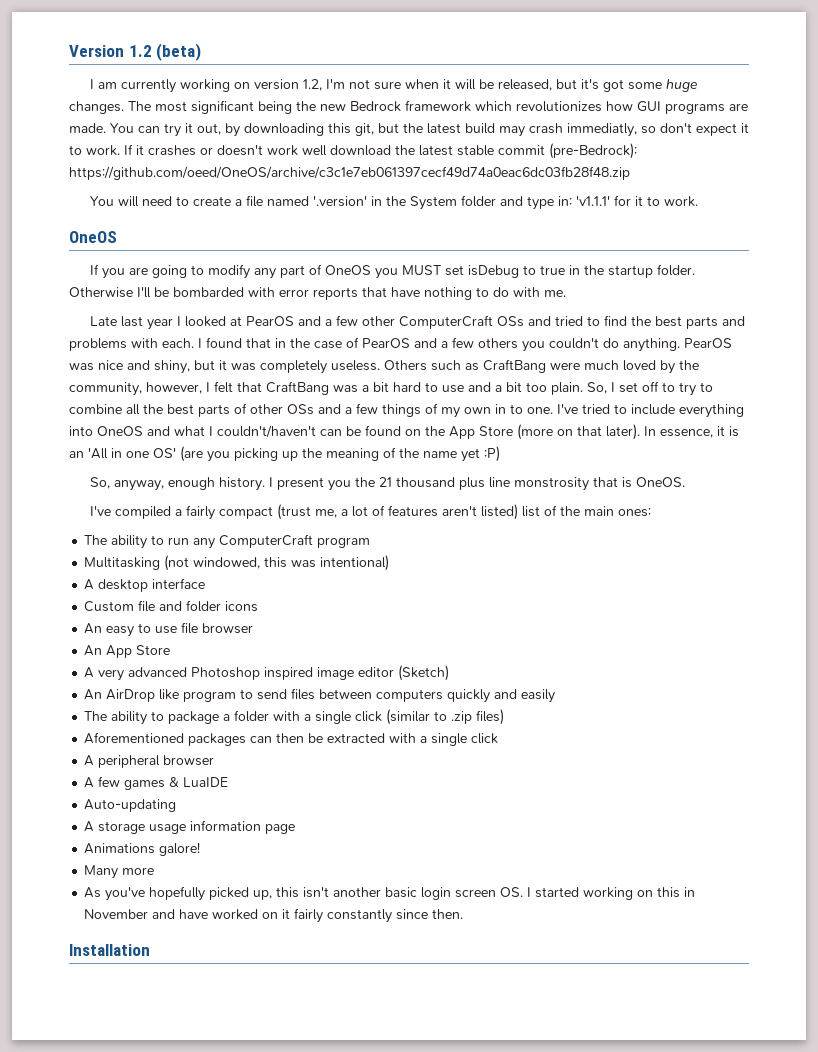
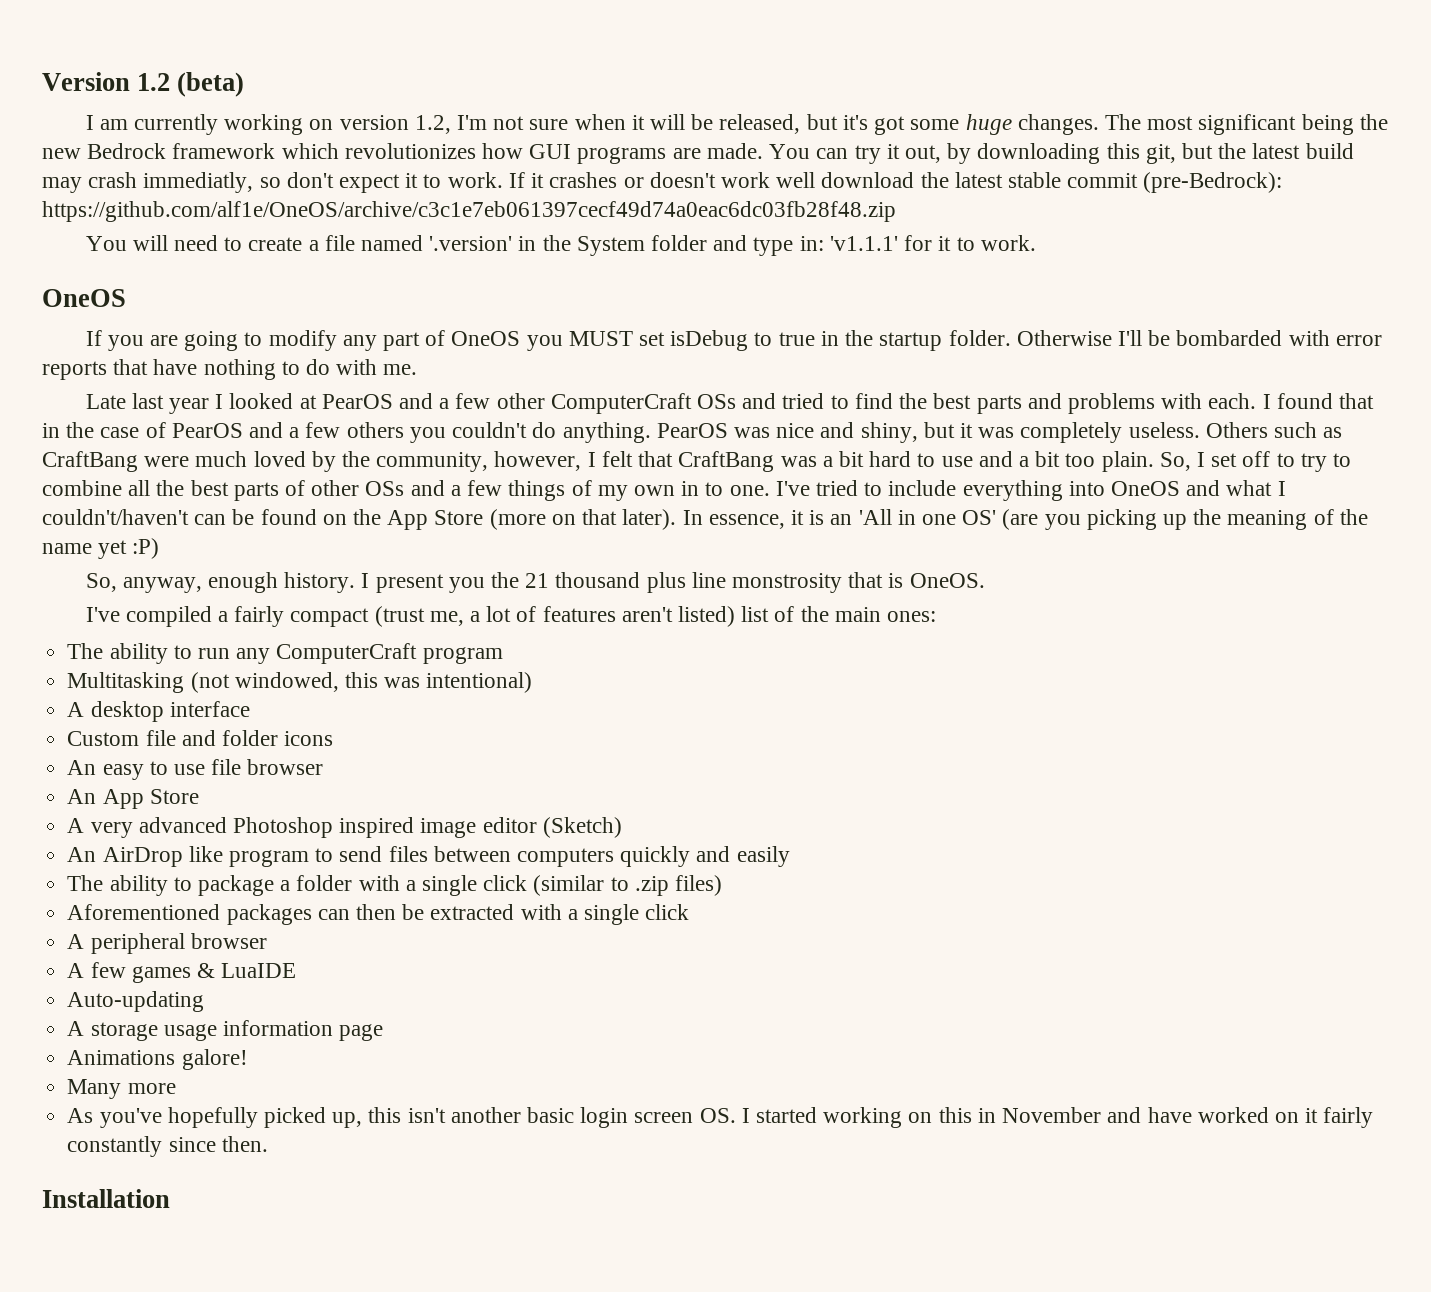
- If it crashes or doesn't work well download the latest stable commit (pre-Bedrock): https://github.com/oeed/OneOS/archive/c3c1e7eb061397cecf49d74a0eac6dc03fb28f48.zip
+ If it crashes or doesn't work well download the latest stable commit (pre-Bedrock): https://github.com/alf1e/OneOS/archive/c3c1e7eb061397cecf49d74a0eac6dc03fb28f48.zip

